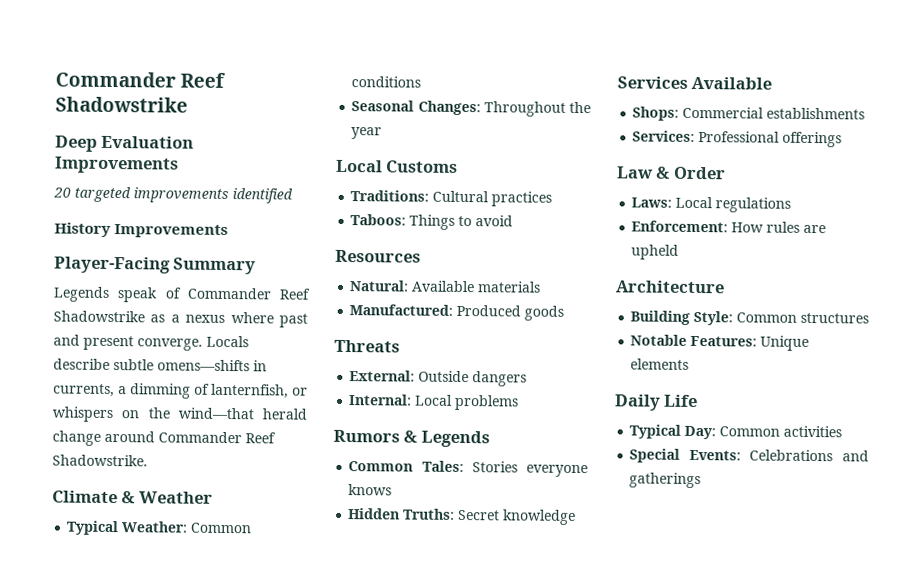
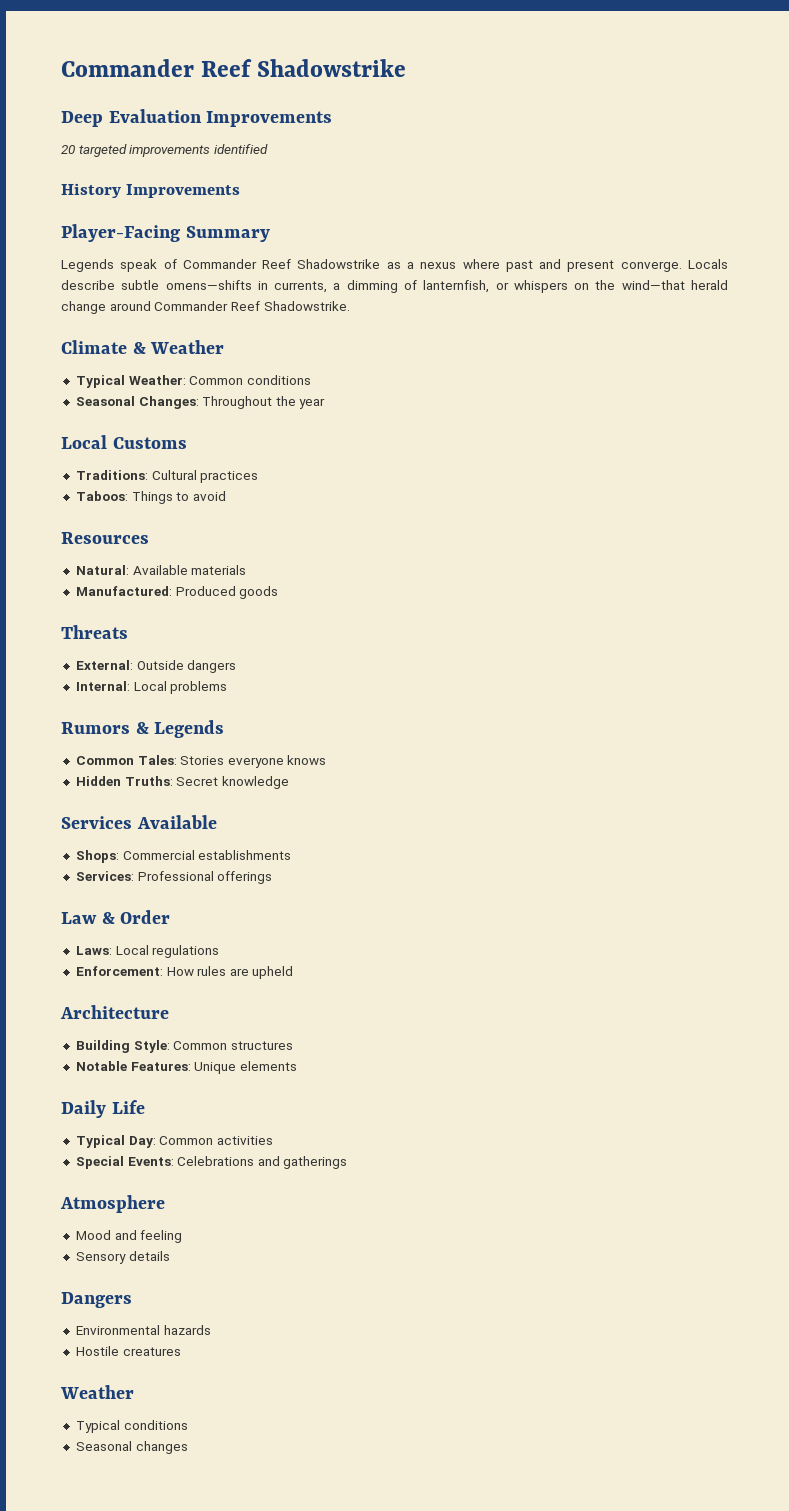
+ Atmosphere
+ Mood and feeling
+ Sensory details
+ Dangers
+ Environmental hazards
+ Hostile creatures
+ Weather
+ Typical conditions
+ Seasonal changes

